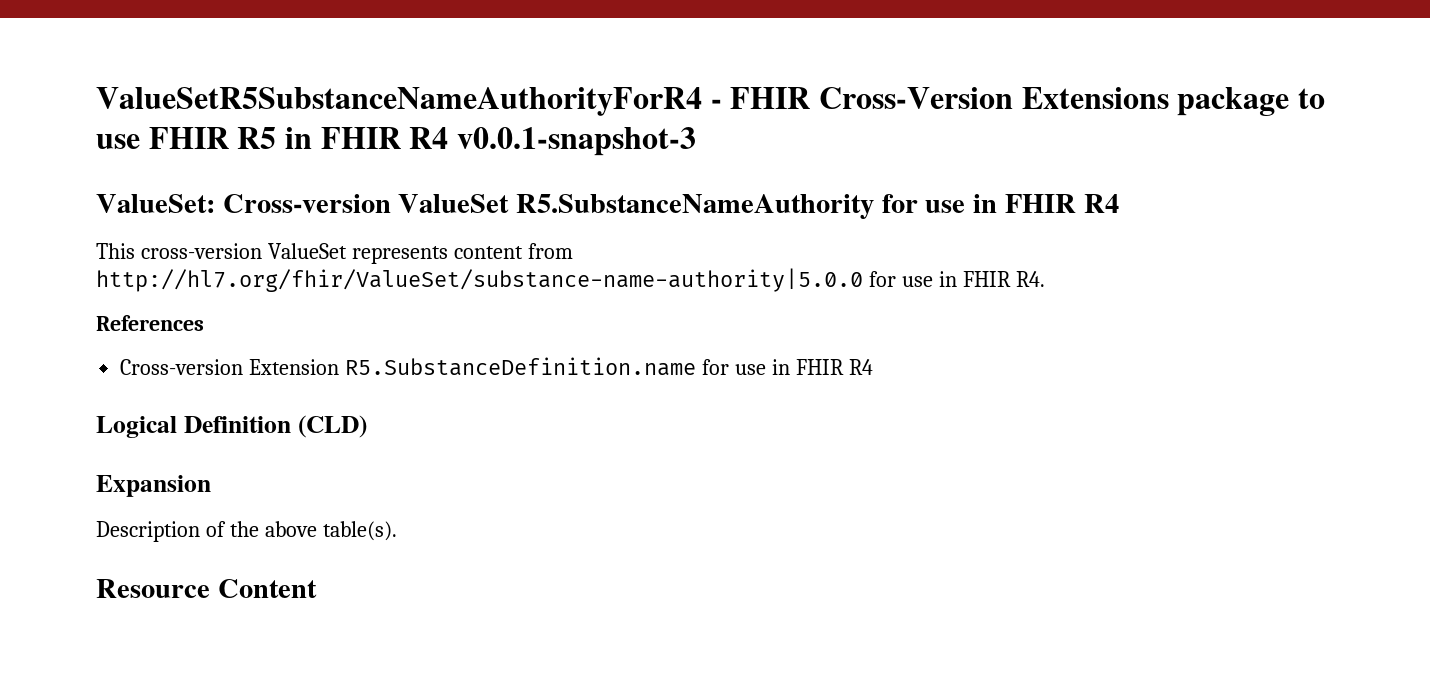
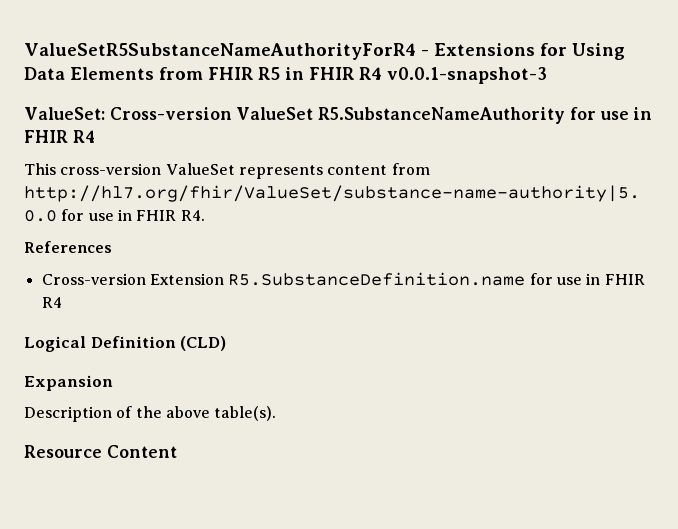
- ValueSetR5SubstanceNameAuthorityForR4 - FHIR Cross-Version Extensions package to use FHIR R5 in FHIR R4 v0.0.1-snapshot-3
+ ValueSetR5SubstanceNameAuthorityForR4 - Extensions for Using Data Elements from FHIR R5 in FHIR R4 v0.0.1-snapshot-3

